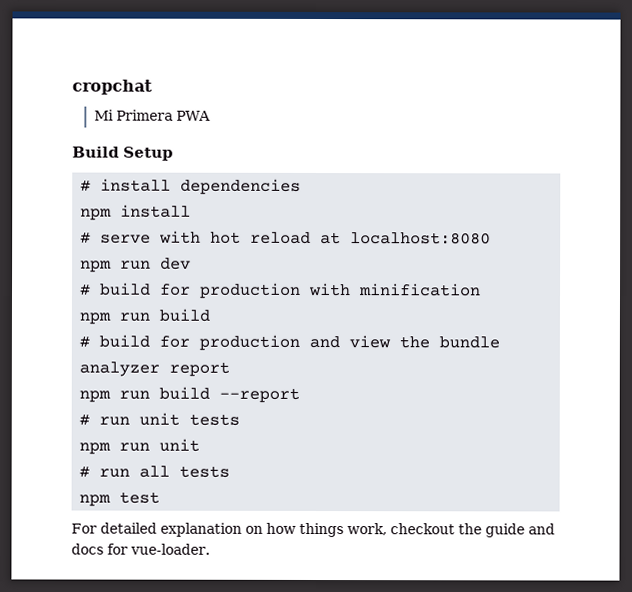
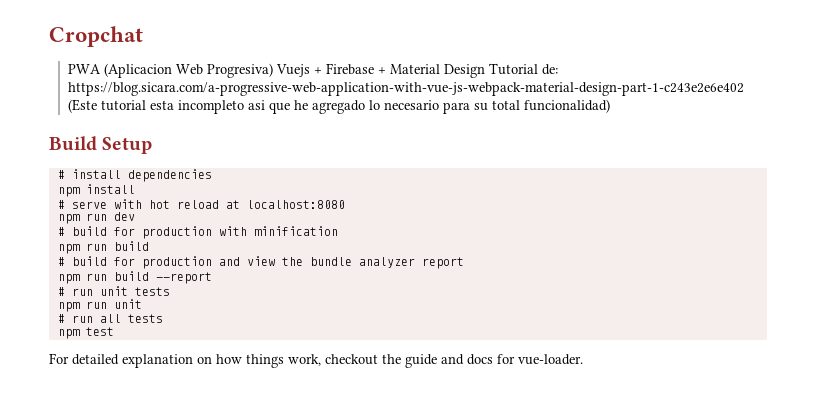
- cropchat
- Mi Primera PWA
+ Cropchat
+ PWA (Aplicacion Web Progresiva) Vuejs + Firebase + Material Design Tutorial de: https://blog.sicara.com/a-progressive-web-application-with-vue-js-webpack-material-design-part-1-c243e2e6e402 (Este tutorial esta incompleto asi que he agregado lo necesario para su total funcionalidad)

